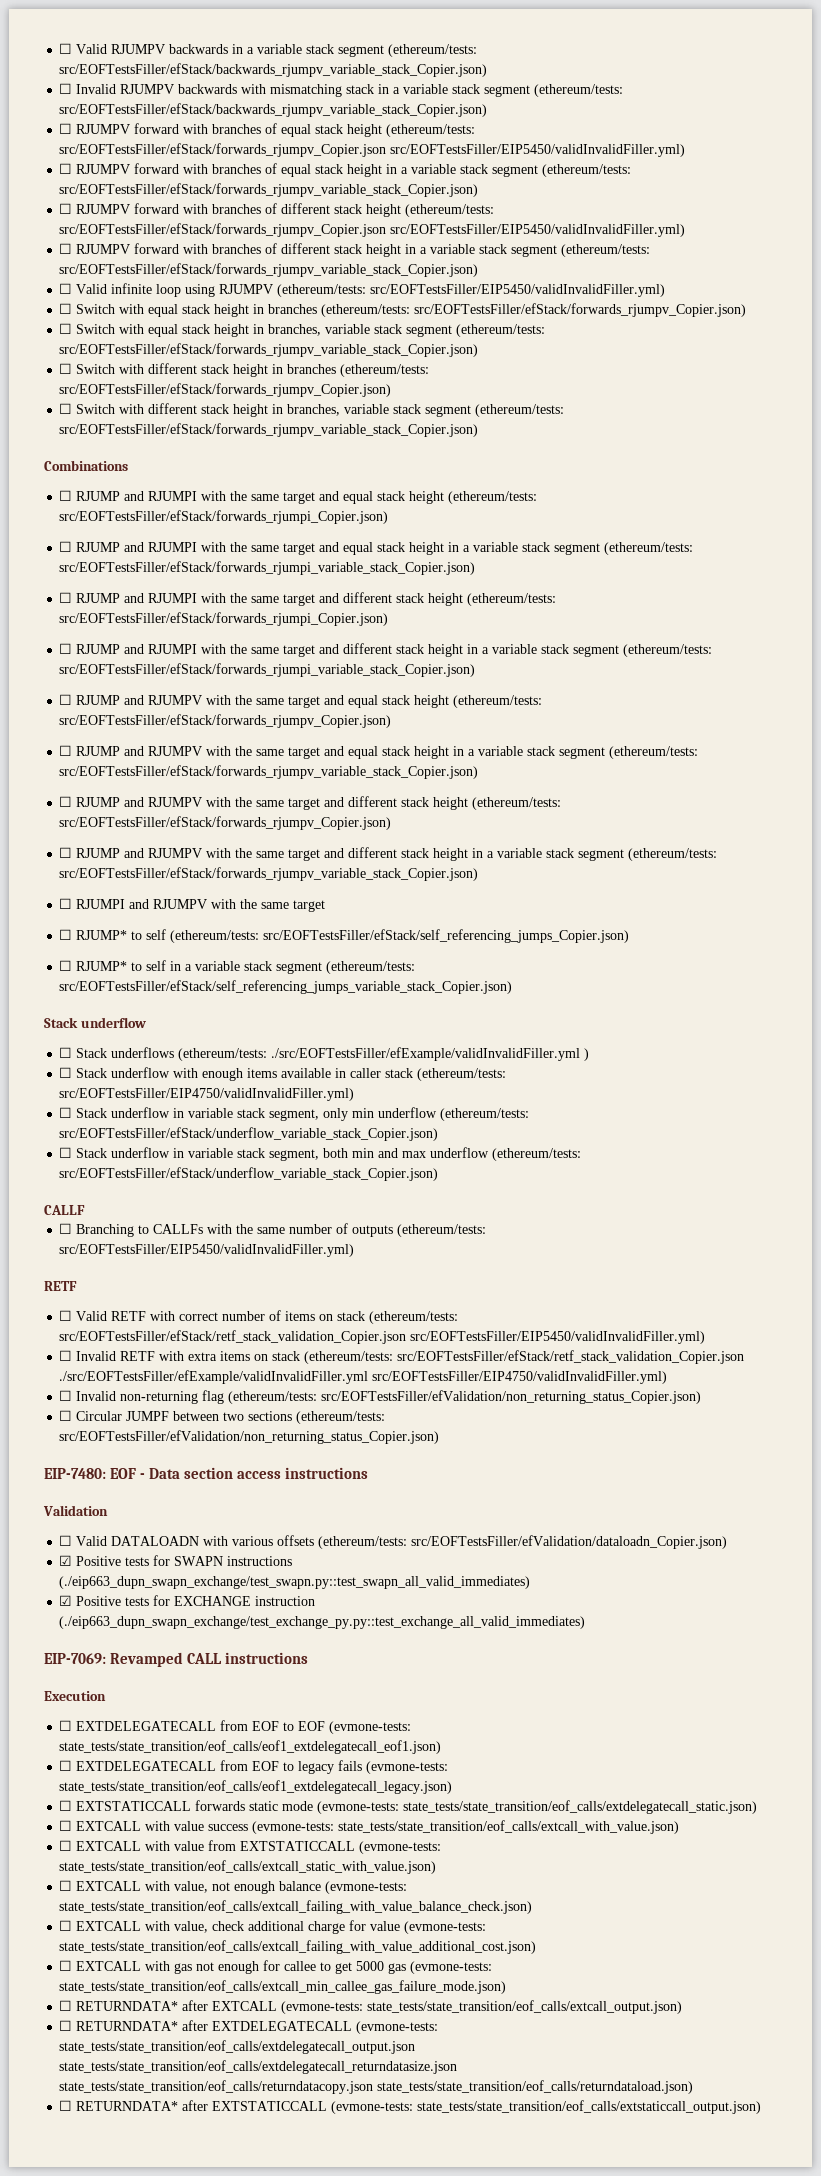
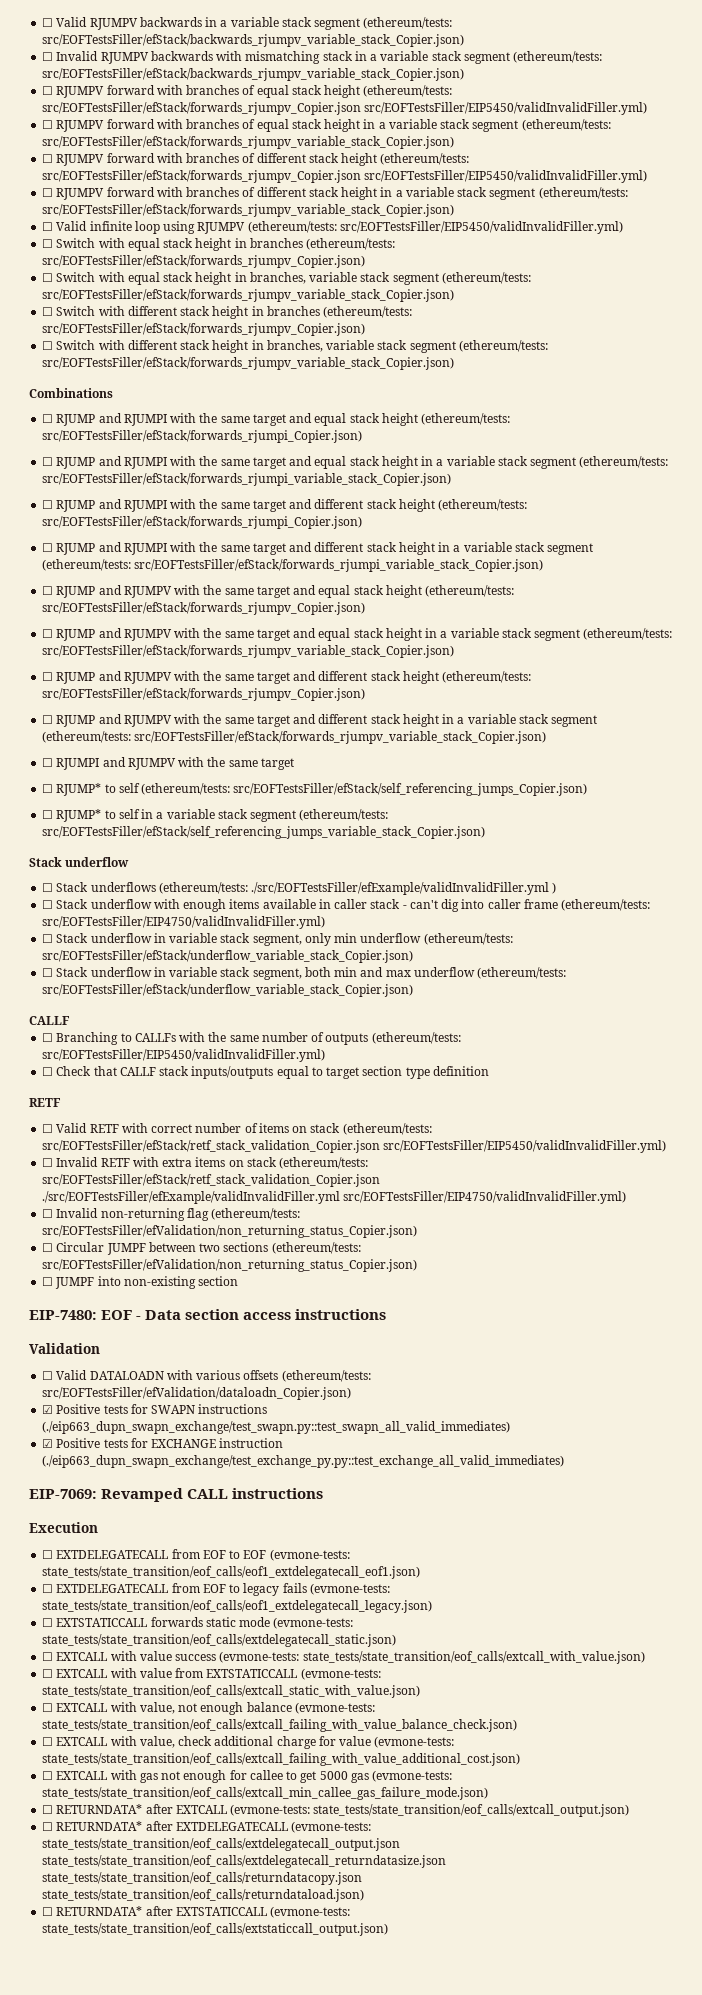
- ☐ Stack underflow with enough items available in caller stack (ethereum/tests: src/EOFTestsFiller/EIP4750/validInvalidFiller.yml)
+ ☐ Stack underflow with enough items available in caller stack - can't dig into caller frame (ethereum/tests: src/EOFTestsFiller/EIP4750/validInvalidFiller.yml)
+ ☐ Check that CALLF stack inputs/outputs equal to target section type definition
+ ☐ JUMPF into non-existing section

